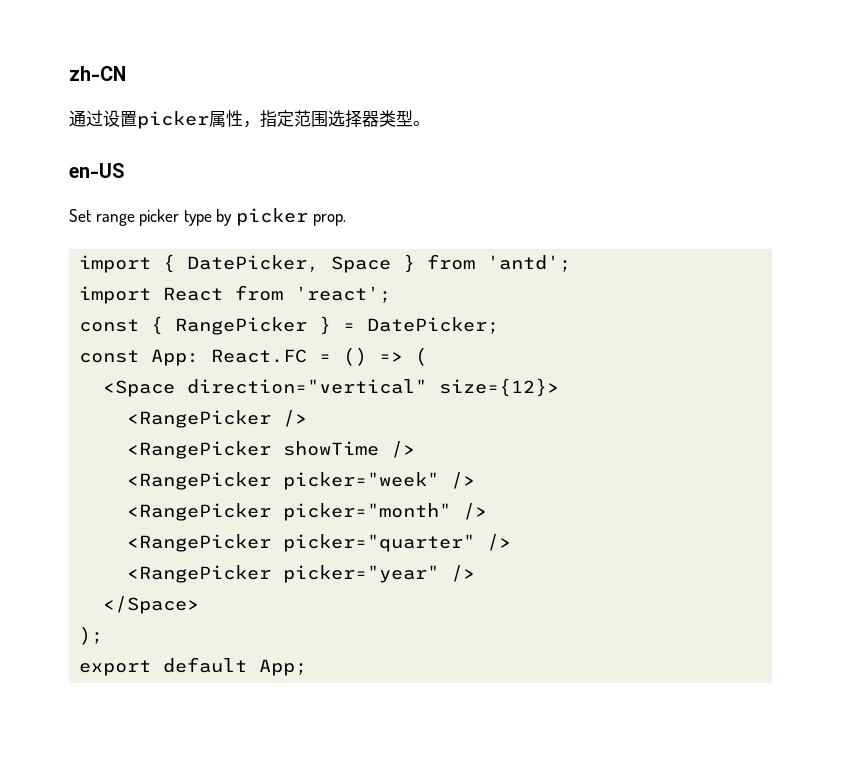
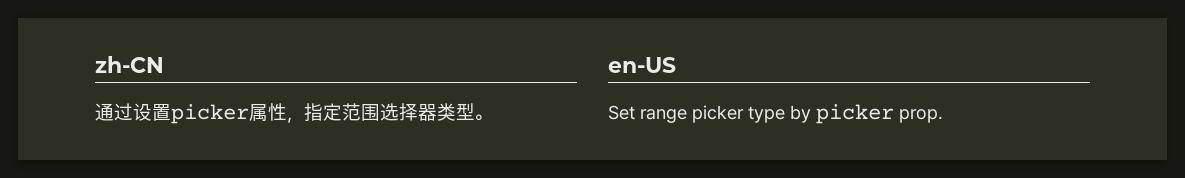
- import { DatePicker, Space } from 'antd';
- import React from 'react';
- const { RangePicker } = DatePicker;
- const App: React.FC = () => (
- <Space direction="vertical" size={12}>
- <RangePicker />
- <RangePicker showTime />
- <RangePicker picker="week" />
- <RangePicker picker="month" />
- <RangePicker picker="quarter" />
- <RangePicker picker="year" />
- </Space>
- );
- export default App;

